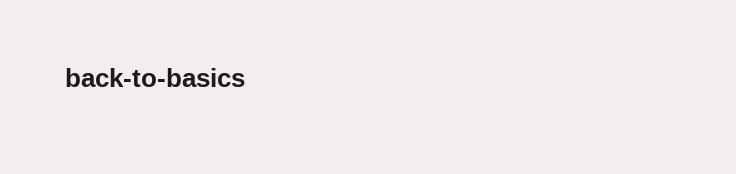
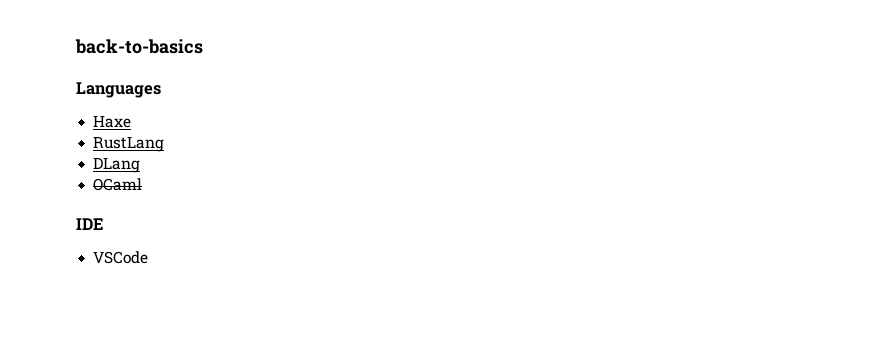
+ Languages
+ Haxe
+ RustLang
+ DLang
+ OCaml
+ IDE
+ VSCode

